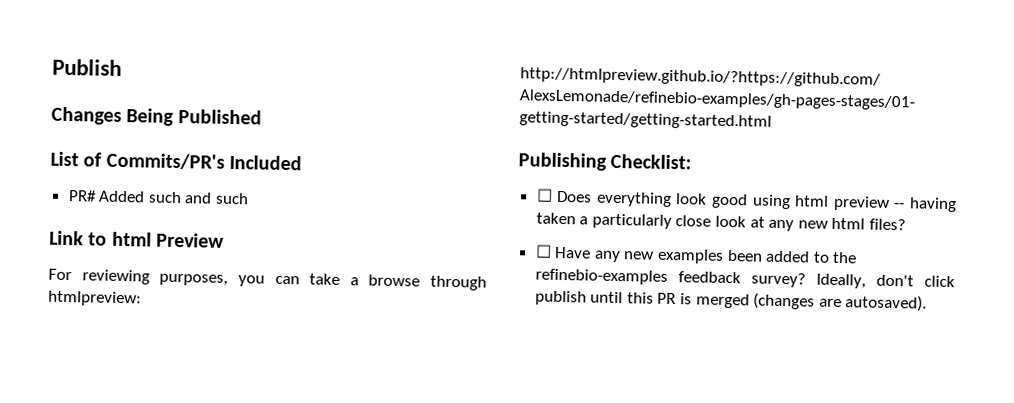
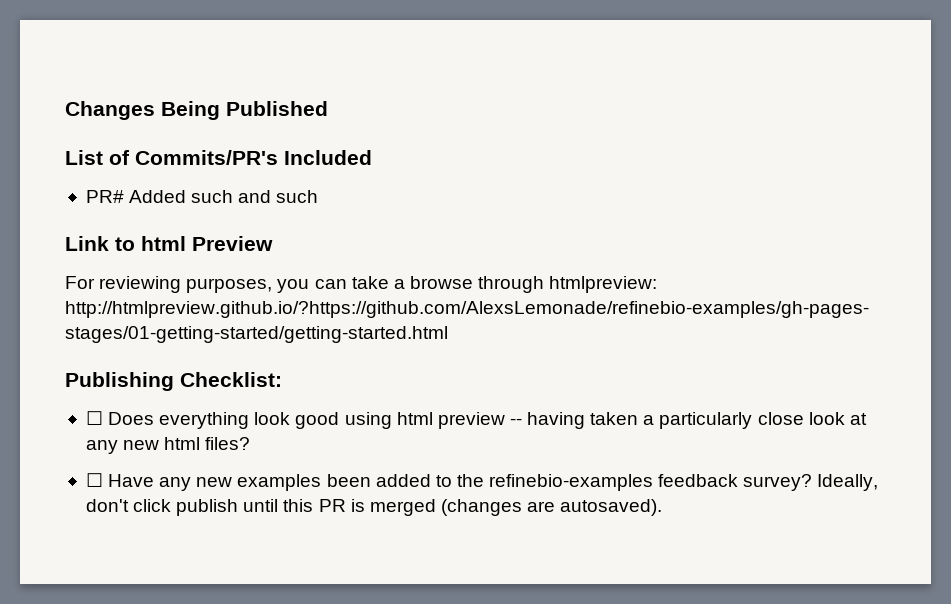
- Publish

